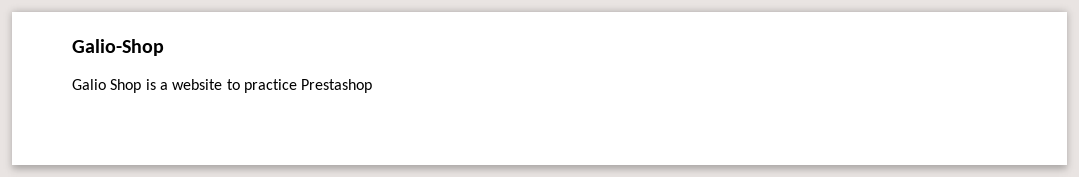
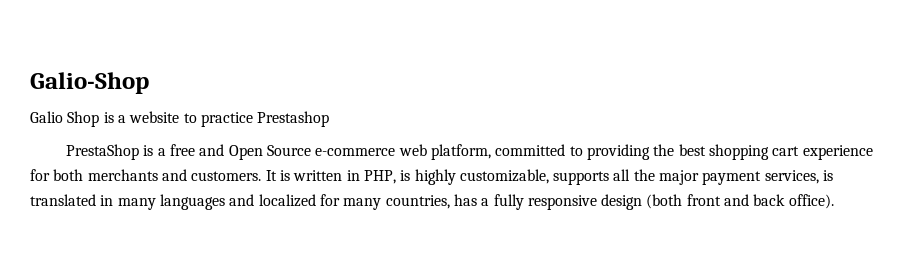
+ PrestaShop is a free and Open Source e-commerce web platform, committed to providing the best shopping cart experience for both merchants and customers. It is written in PHP, is highly customizable, supports all the major payment services, is translated in many languages and localized for many countries, has a fully responsive design (both front and back office).

